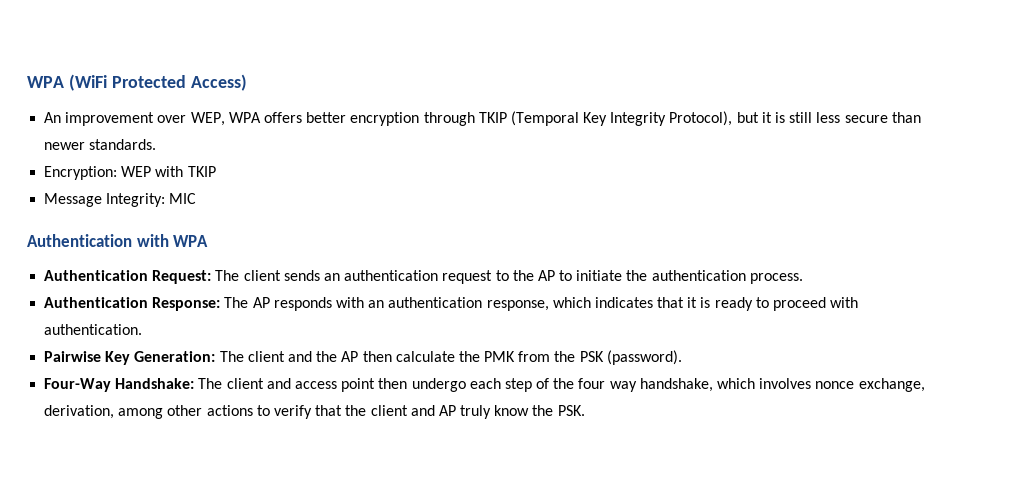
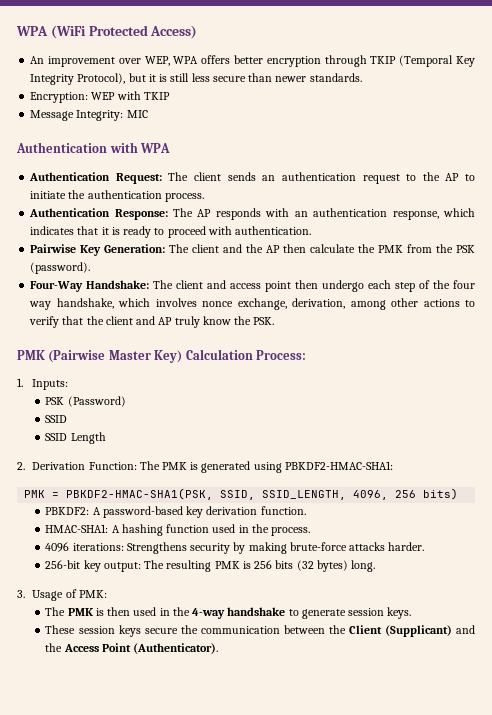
+ PMK (Pairwise Master Key) Calculation Process:
+ 1. Inputs:
+ PSK (Password)
+ SSID
+ SSID Length
+ 2. Derivation Function: The PMK is generated using PBKDF2-HMAC-SHA1:
+ PMK = PBKDF2-HMAC-SHA1(PSK, SSID, SSID_LENGTH, 4096, 256 bits)
+ PBKDF2: A password-based key derivation function.
+ HMAC-SHA1: A hashing function used in the process.
+ 4096 iterations: Strengthens security by making brute-force attacks harder.
+ 256-bit key output: The resulting PMK is 256 bits (32 bytes) long.
+ 3. Usage of PMK:
+ The PMK is then used in the 4-way handshake to generate session keys.
+ These session keys secure the communication between the Client (Supplicant) and the Access Point (Authenticator).

